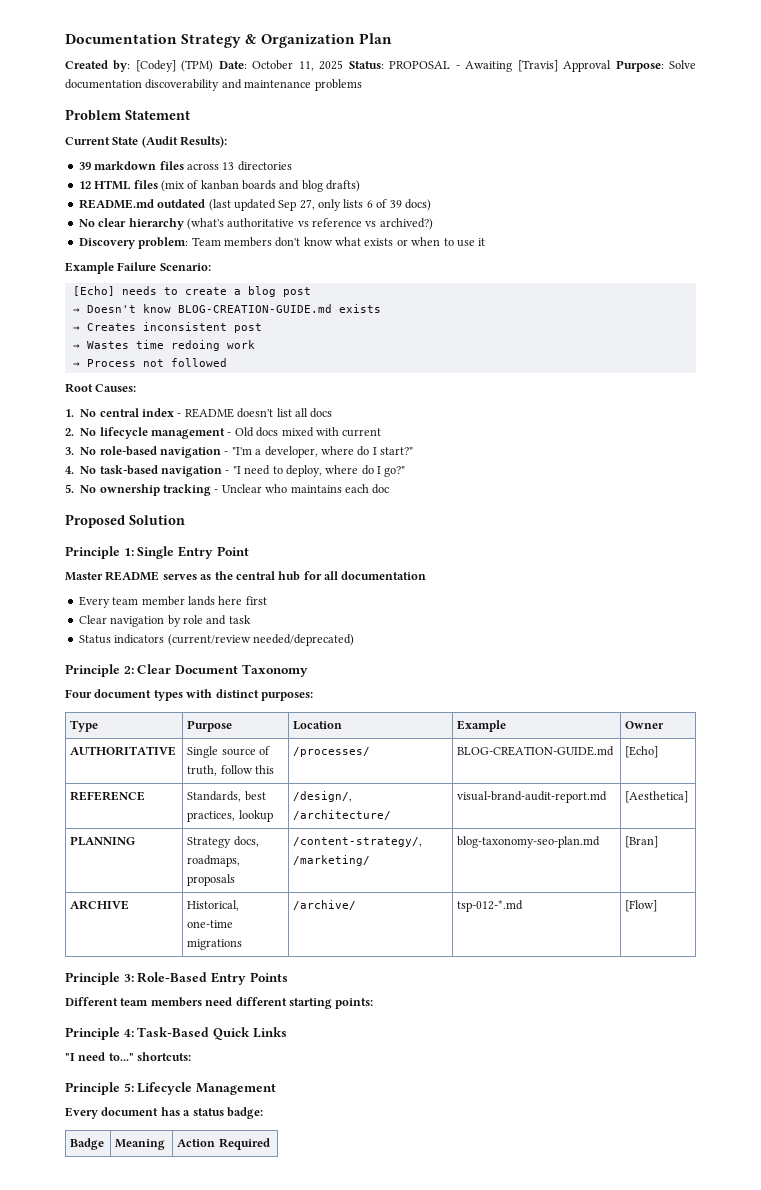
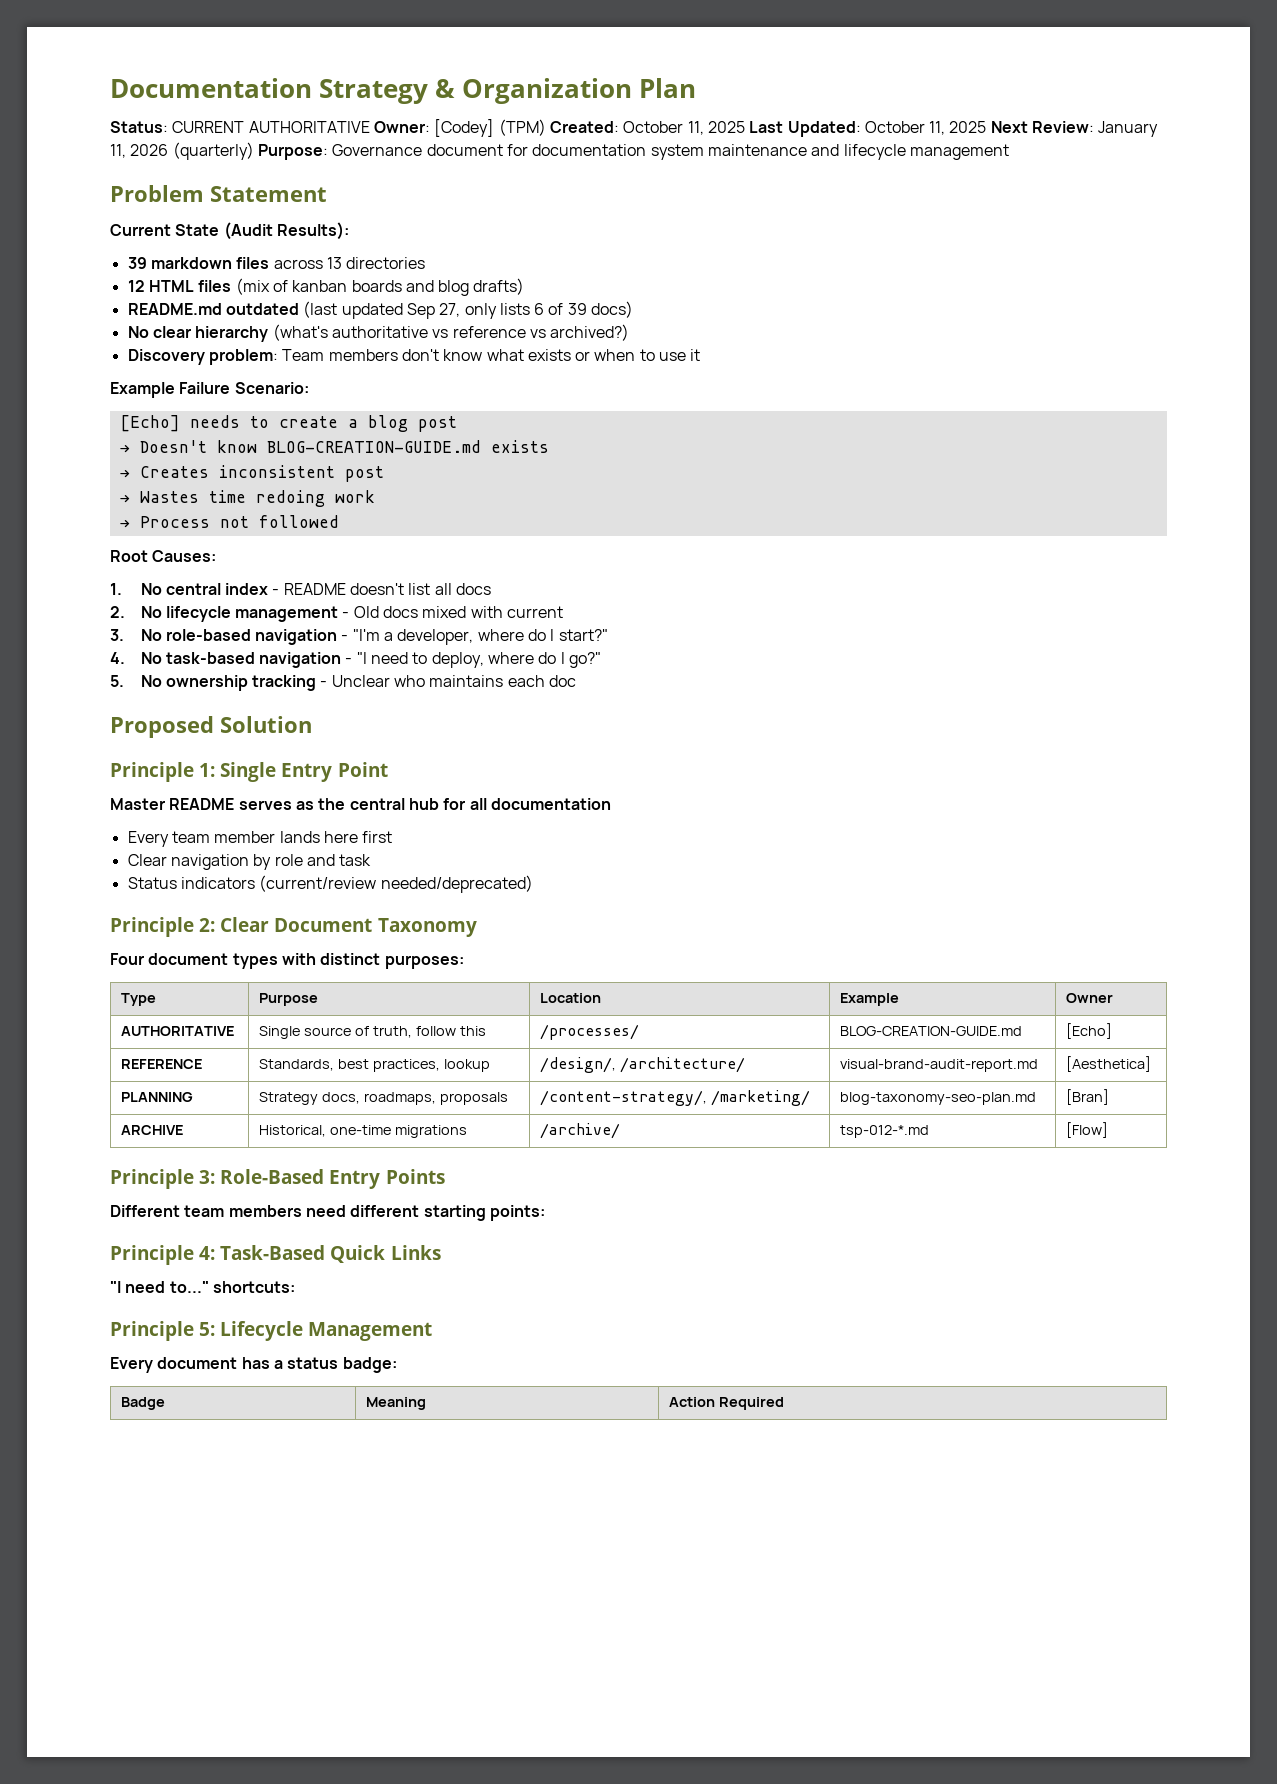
- Created by: [Codey] (TPM) Date: October 11, 2025 Status: PROPOSAL - Awaiting [Travis] Approval Purpose: Solve documentation discoverability and maintenance problems
+ Status: CURRENT AUTHORITATIVE Owner: [Codey] (TPM) Created: October 11, 2025 Last Updated: October 11, 2025 Next Review: January 11, 2026 (quarterly) Purpose: Governance document for documentation system maintenance and lifecycle management

